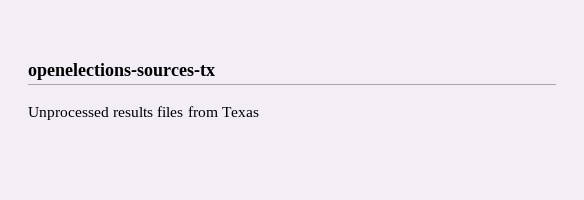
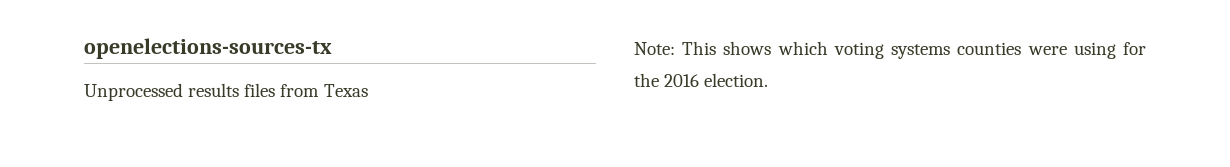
+ Note: This shows which voting systems counties were using for the 2016 election.

